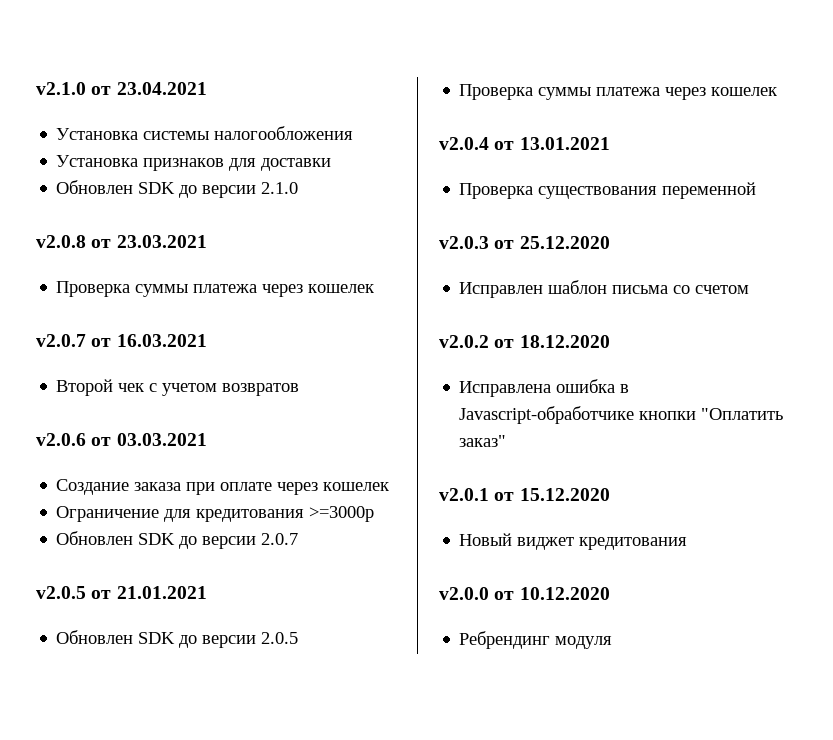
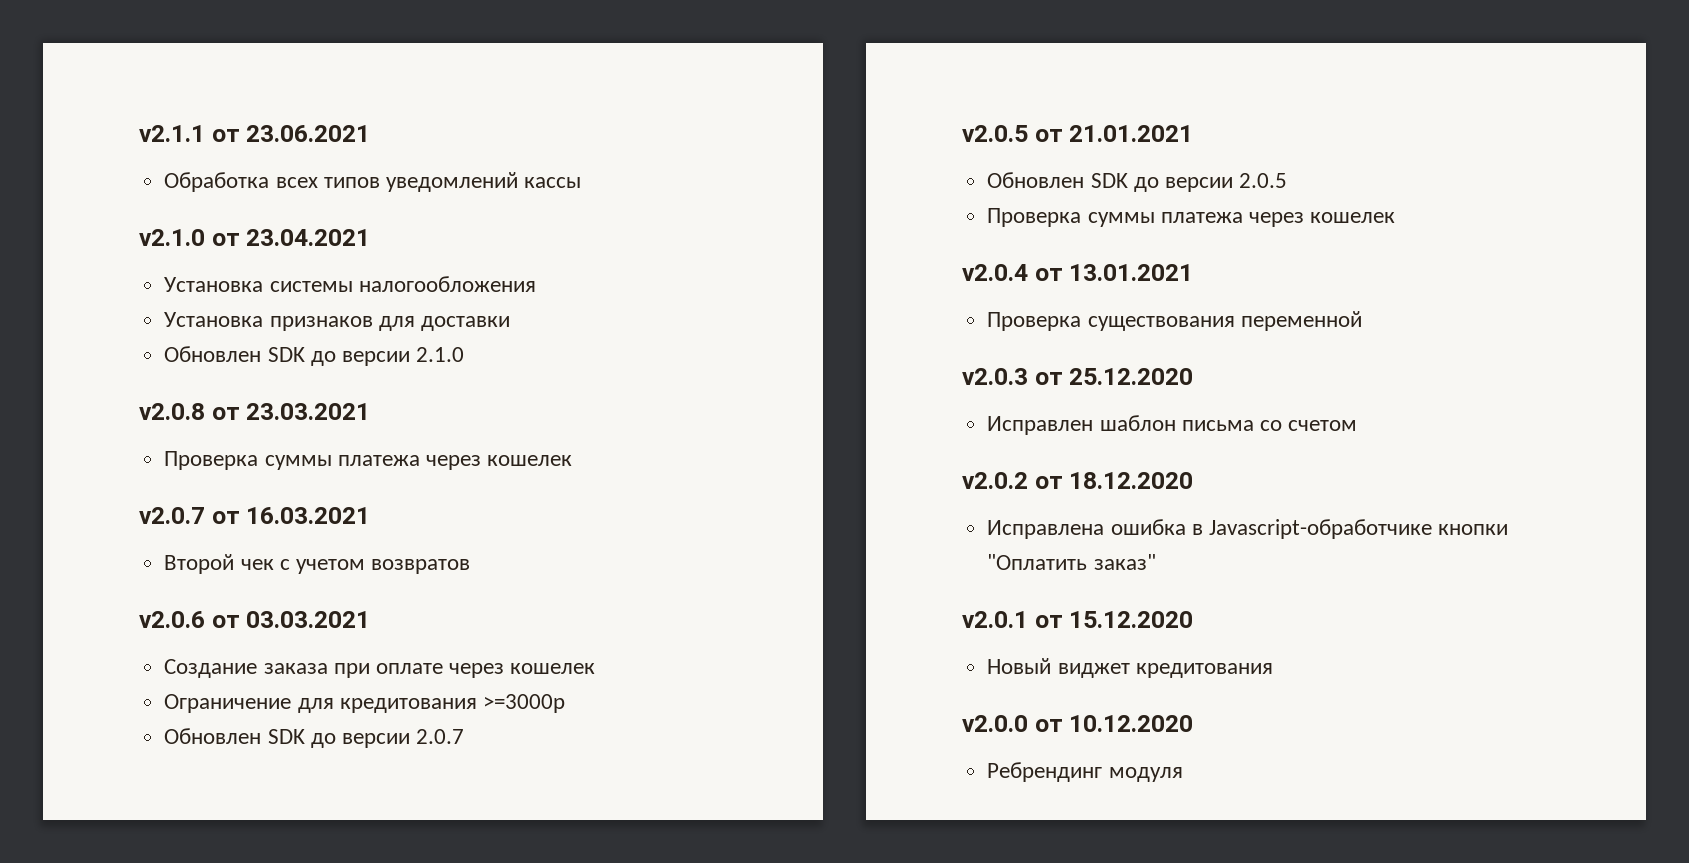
+ v2.1.1 от 23.06.2021
+ Обработка всех типов уведомлений кассы

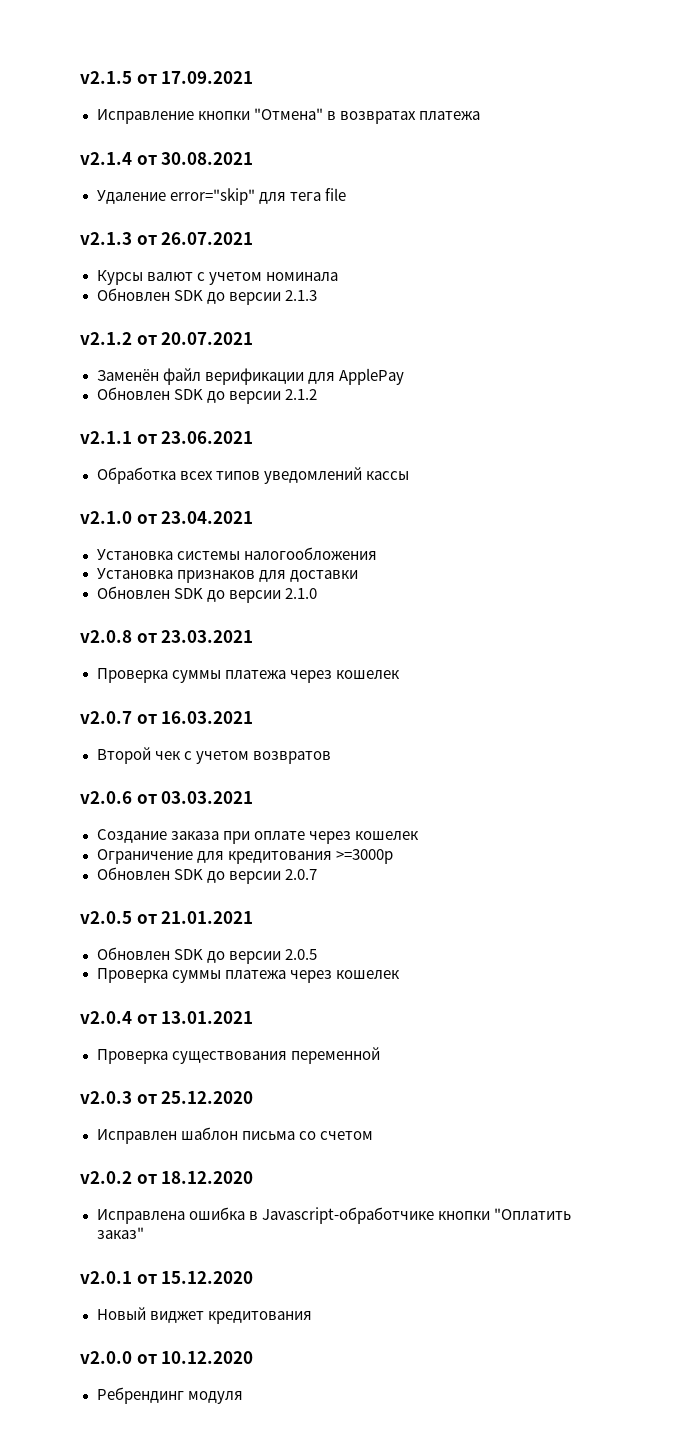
+ v2.1.5 от 17.09.2021
+ Исправление кнопки "Отмена" в возвратах платежа
+ v2.1.4 от 30.08.2021
+ Удаление error="skip" для тега file
+ v2.1.3 от 26.07.2021
+ Курсы валют с учетом номинала
+ Обновлен SDK до версии 2.1.3
+ v2.1.2 от 20.07.2021
+ Заменён файл верификации для ApplePay
+ Обновлен SDK до версии 2.1.2

